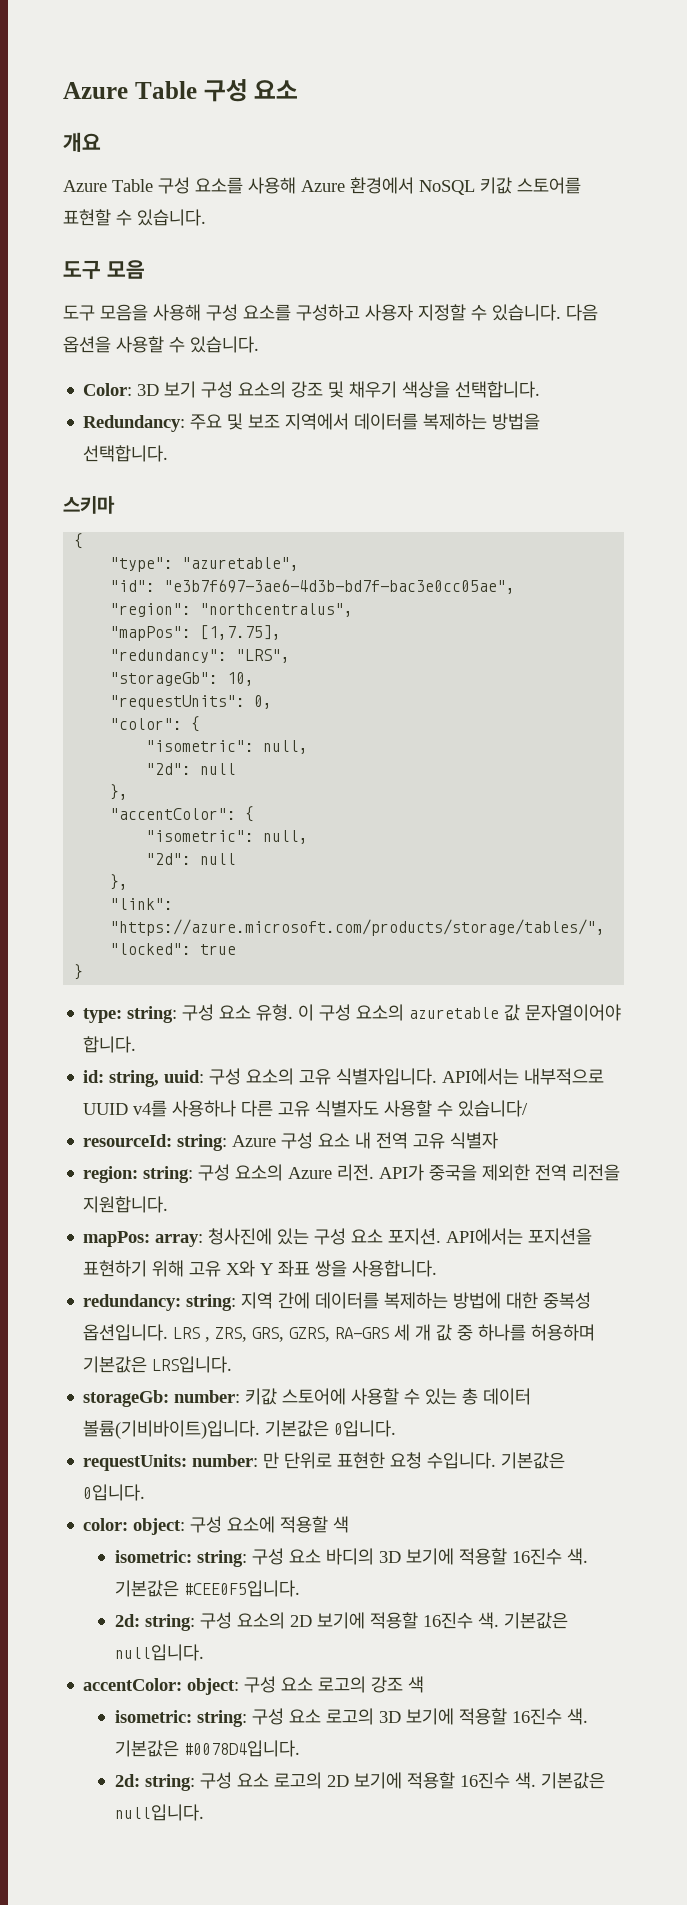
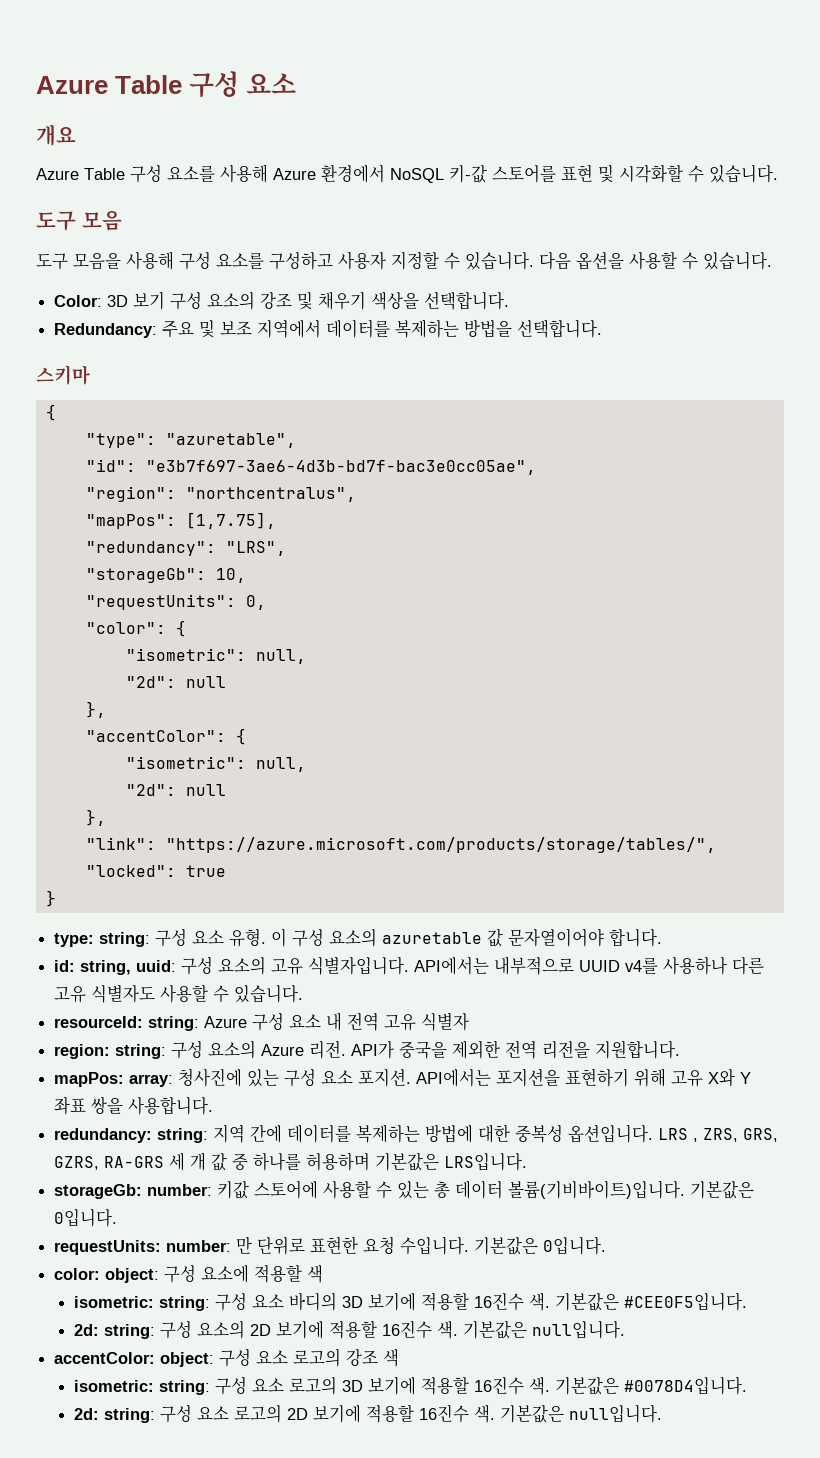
- Azure Table 구성 요소를 사용해 Azure 환경에서 NoSQL 키값 스토어를 표현할 수 있습니다.
+ Azure Table 구성 요소를 사용해 Azure 환경에서 NoSQL 키-값 스토어를 표현 및 시각화할 수 있습니다.
- API에서는 내부적으로 UUID v4를 사용하나 다른 고유 식별자도 사용할 수 있습니다/
+ API에서는 내부적으로 UUID v4를 사용하나 다른 고유 식별자도 사용할 수 있습니다.

